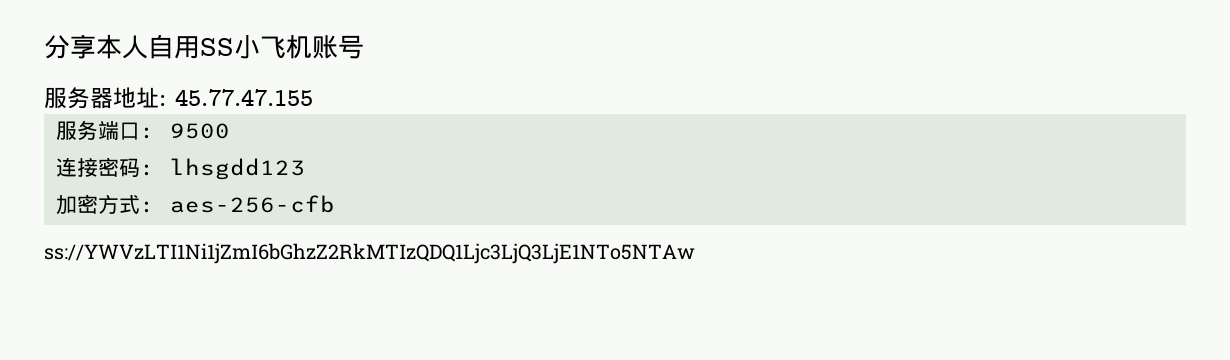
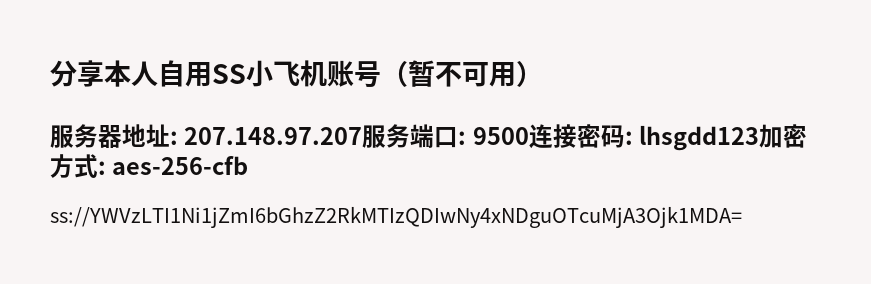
- 分享本人自用SS小飞机账号
+ 分享本人自用SS小飞机账号（暂不可用）
- 服务器地址: 45.77.47.155
- 服务端口: 9500
- 连接密码: lhsgdd123
- 加密方式: aes-256-cfb
+ 服务器地址: 207.148.97.207服务端口: 9500连接密码: lhsgdd123加密方式: aes-256-cfb
- ss://YWVzLTI1Ni1jZmI6bGhzZ2RkMTIzQDQ1Ljc3LjQ3LjE1NTo5NTAw
+ ss://YWVzLTI1Ni1jZmI6bGhzZ2RkMTIzQDIwNy4xNDguOTcuMjA3Ojk1MDA=

